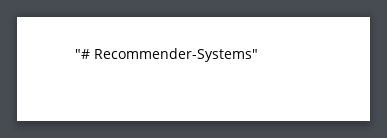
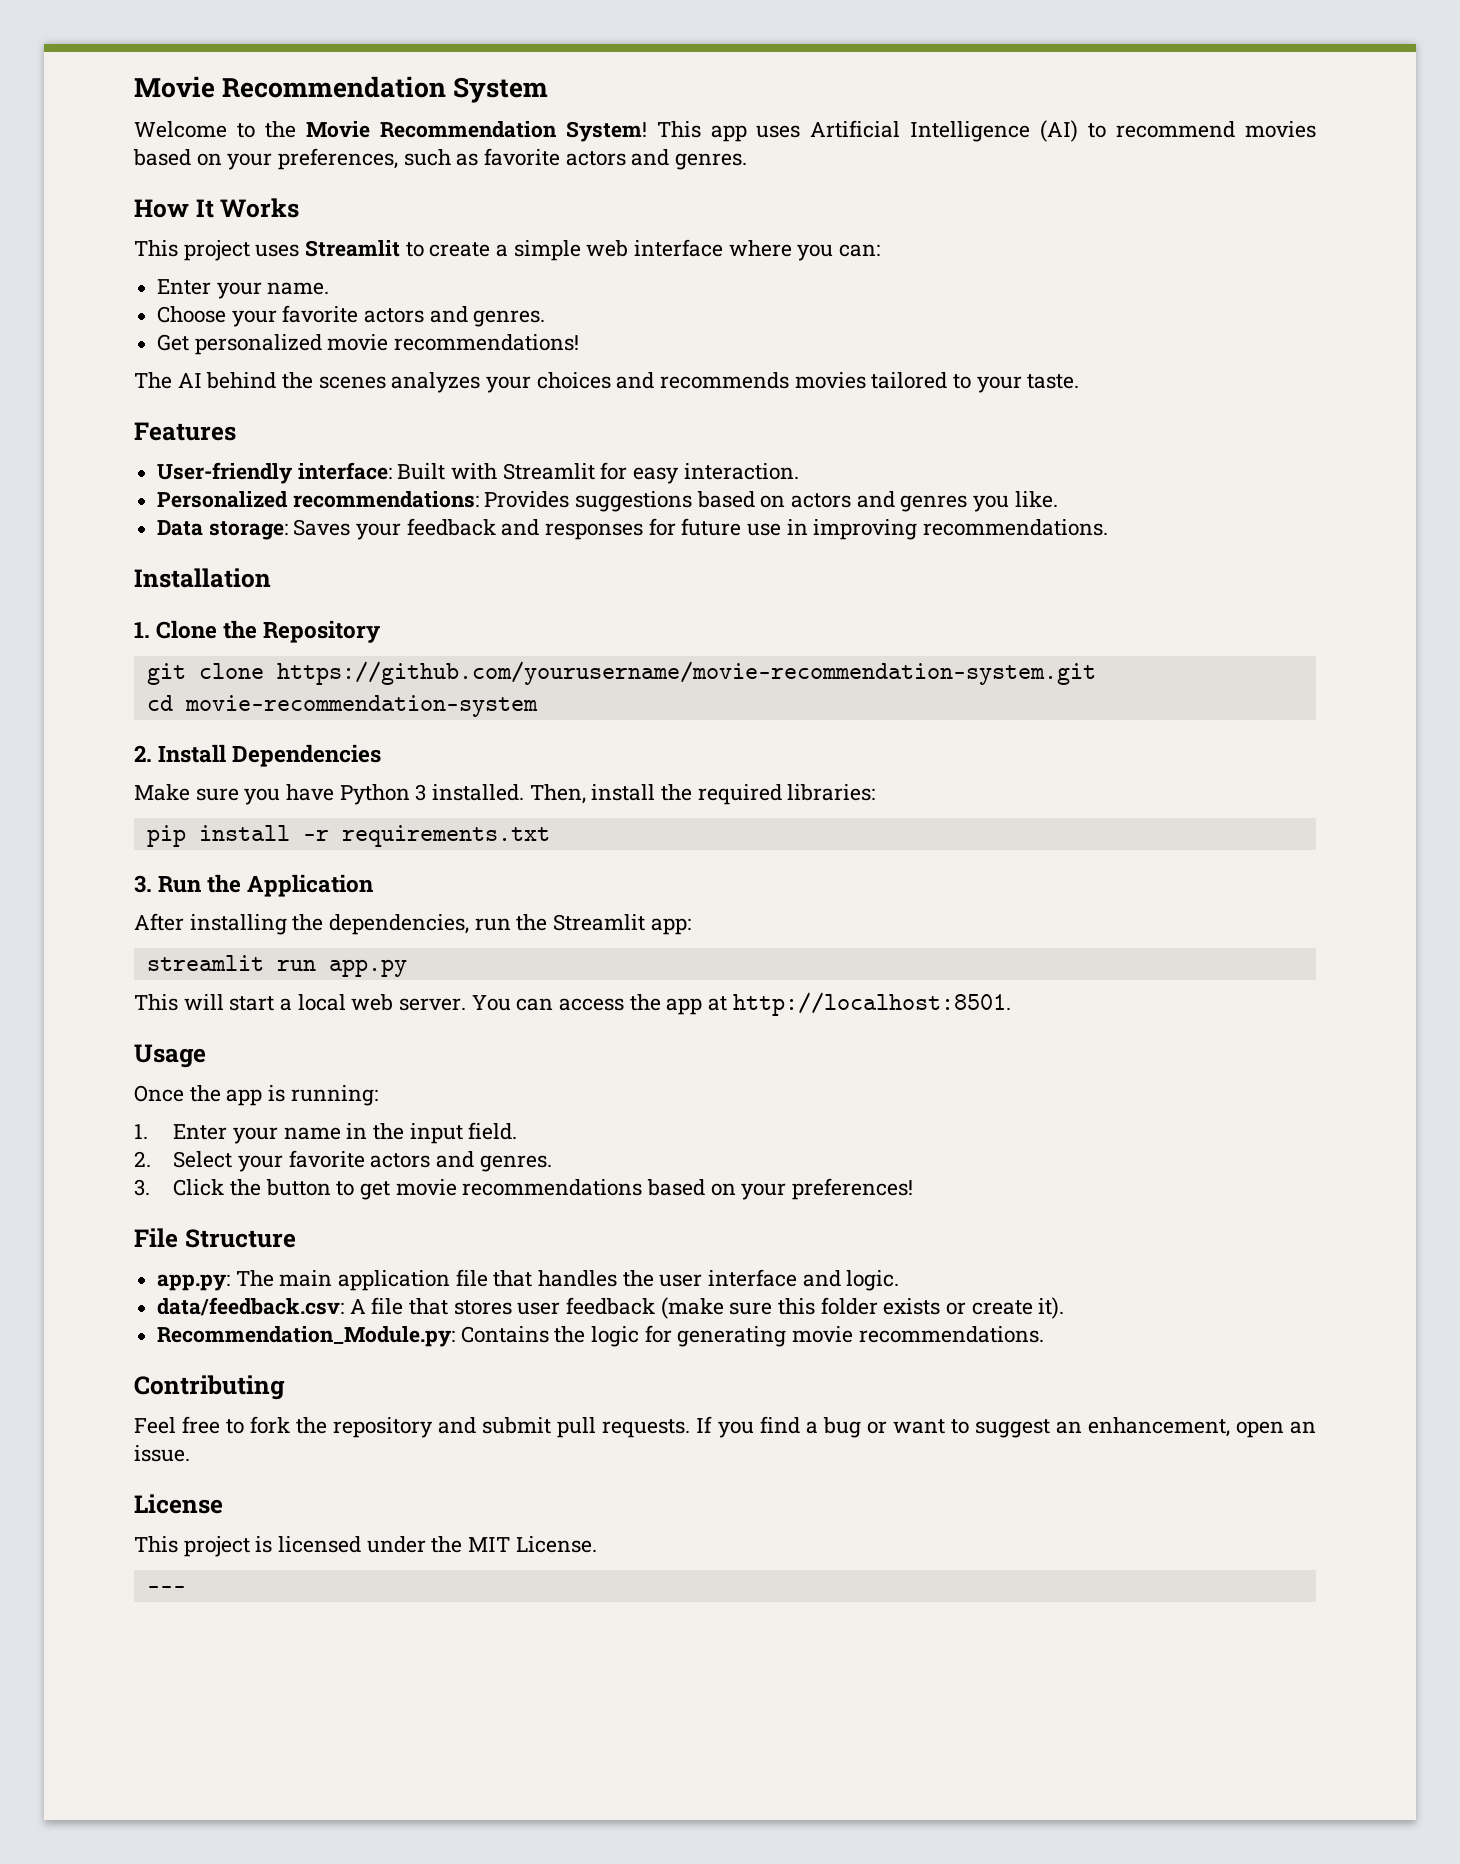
- "# Recommender-Systems"
+ Movie Recommendation System
+ Welcome to the Movie Recommendation System! This app uses Artificial Intelligence (AI) to recommend movies based on your preferences, such as favorite actors and genres.
+ How It Works
+ This project uses Streamlit to create a simple web interface where you can:
+ Enter your name.
+ Choose your favorite actors and genres.
+ Get personalized movie recommendations!
+ The AI behind the scenes analyzes your choices and recommends movies tailored to your taste.
+ Features
+ User-friendly interface: Built with Streamlit for easy interaction.
+ Personalized recommendations: Provides suggestions based on actors and genres you like.
+ Data storage: Saves your feedback and responses for future use in improving recommendations.
+ Installation
+ 1. Clone the Repository
+ git clone https://github.com/yourusername/movie-recommendation-system.git
+ cd movie-recommendation-system
+ 2. Install Dependencies
+ Make sure you have Python 3 installed. Then, install the required libraries:
+ pip install -r requirements.txt
+ 3. Run the Application
+ After installing the dependencies, run the Streamlit app:
+ streamlit run app.py
+ This will start a local web server. You can access the app at http://localhost:8501.
+ Usage
+ Once the app is running:
+ 1. Enter your name in the input field.
+ 2. Select your favorite actors and genres.
+ 3. Click the button to get movie recommendations based on your preferences!
+ File Structure
+ app.py: The main application file that handles the user interface and logic.
+ data/feedback.csv: A file that stores user feedback (make sure this folder exists or create it).
+ Recommendation_Module.py: Contains the logic for generating movie recommendations.
+ Contributing
+ Feel free to fork the repository and submit pull requests. If you find a bug or want to suggest an enhancement, open an issue.
+ License
+ This project is licensed under the MIT License.
+ ---

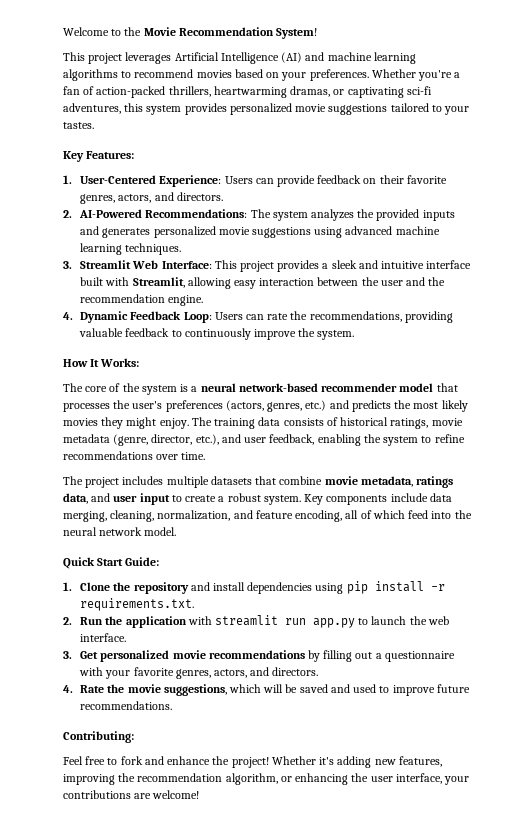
- Movie Recommendation System
- Welcome to the Movie Recommendation System! This app uses Artificial Intelligence (AI) to recommend movies based on your preferences, such as favorite actors and genres.
- How It Works
- This project uses Streamlit to create a simple web interface where you can:
- Enter your name.
- Choose your favorite actors and genres.
- Get personalized movie recommendations!
- The AI behind the scenes analyzes your choices and recommends movies tailored to your taste.
- Features
- User-friendly interface: Built with Streamlit for easy interaction.
- Personalized recommendations: Provides suggestions based on actors and genres you like.
- Data storage: Saves your feedback and responses for future use in improving recommendations.
- Installation
- 1. Clone the Repository
- git clone https://github.com/yourusername/movie-recommendation-system.git
- cd movie-recommendation-system
- 2. Install Dependencies
- Make sure you have Python 3 installed. Then, install the required libraries:
- pip install -r requirements.txt
- 3. Run the Application
- After installing the dependencies, run the Streamlit app:
- streamlit run app.py
- This will start a local web server. You can access the app at http://localhost:8501.
- Usage
- Once the app is running:
- 1. Enter your name in the input field.
- 2. Select your favorite actors and genres.
- 3. Click the button to get movie recommendations based on your preferences!
- File Structure
- app.py: The main application file that handles the user interface and logic.
- data/feedback.csv: A file that stores user feedback (make sure this folder exists or create it).
- Recommendation_Module.py: Contains the logic for generating movie recommendations.
- Contributing
- Feel free to fork the repository and submit pull requests. If you find a bug or want to suggest an enhancement, open an issue.
- License
- This project is licensed under the MIT License.
- ---
+ Welcome to the Movie Recommendation System!
+ This project leverages Artificial Intelligence (AI) and machine learning algorithms to recommend movies based on your preferences. Whether you're a fan of action-packed thrillers, heartwarming dramas, or captivating sci-fi adventures, this system provides personalized movie suggestions tailored to your tastes.
+ Key Features:
+ 1. User-Centered Experience: Users can provide feedback on their favorite genres, actors, and directors.
+ 2. AI-Powered Recommendations: The system analyzes the provided inputs and generates personalized movie suggestions using advanced machine learning techniques.
+ 3. Streamlit Web Interface: This project provides a sleek and intuitive interface built with Streamlit, allowing easy interaction between the user and the recommendation engine.
+ 4. Dynamic Feedback Loop: Users can rate the recommendations, providing valuable feedback to continuously improve the system.
+ How It Works:
+ The core of the system is a neural network-based recommender model that processes the user's preferences (actors, genres, etc.) and predicts the most likely movies they might enjoy. The training data consists of historical ratings, movie metadata (genre, director, etc.), and user feedback, enabling the system to refine recommendations over time.
+ The project includes multiple datasets that combine movie metadata, ratings data, and user input to create a robust system. Key components include data merging, cleaning, normalization, and feature encoding, all of which feed into the neural network model.
+ Quick Start Guide:
+ 1. Clone the repository and install dependencies using pip install -r requirements.txt.
+ 2. Run the application with streamlit run app.py to launch the web interface.
+ 3. Get personalized movie recommendations by filling out a questionnaire with your favorite genres, actors, and directors.
+ 4. Rate the movie suggestions, which will be saved and used to improve future recommendations.
+ Contributing:
+ Feel free to fork and enhance the project! Whether it's adding new features, improving the recommendation algorithm, or enhancing the user interface, your contributions are welcome!

